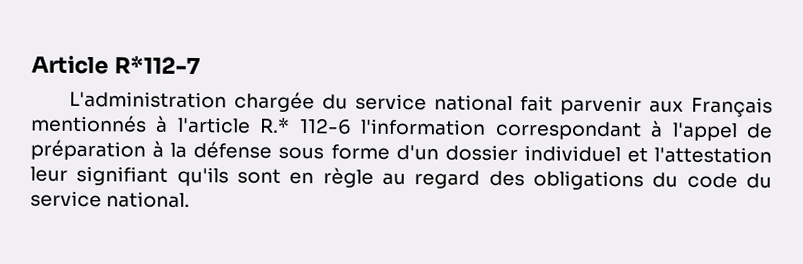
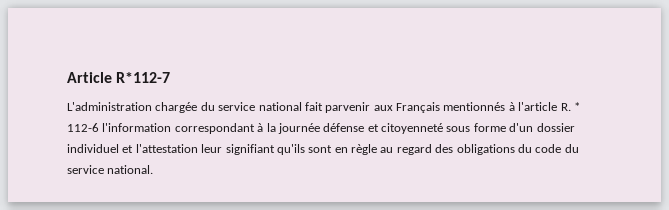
- L'administration chargée du service national fait parvenir aux Français mentionnés à l'article R.* 112-6 l'information correspondant à l'appel de préparation à la défense sous forme d'un dossier individuel et l'attestation leur signifiant qu'ils sont en règle au regard des obligations du code du service national.
+ L'administration chargée du service national fait parvenir aux Français mentionnés à l'article R. * 112-6 l'information correspondant à la journée défense et citoyenneté sous forme d'un dossier individuel et l'attestation leur signifiant qu'ils sont en règle au regard des obligations du code du service national.

